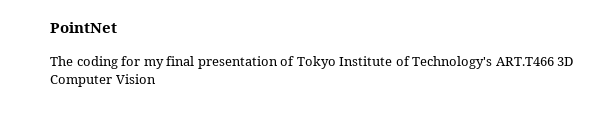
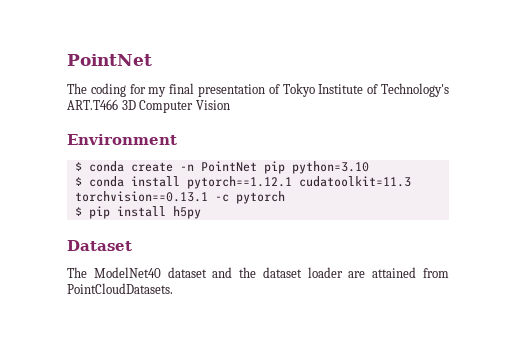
+ Environment
+ $ conda create -n PointNet pip python=3.10
+ $ conda install pytorch==1.12.1 cudatoolkit=11.3 torchvision==0.13.1 -c pytorch
+ $ pip install h5py
+ Dataset
+ The ModelNet40 dataset and the dataset loader are attained from PointCloudDatasets.

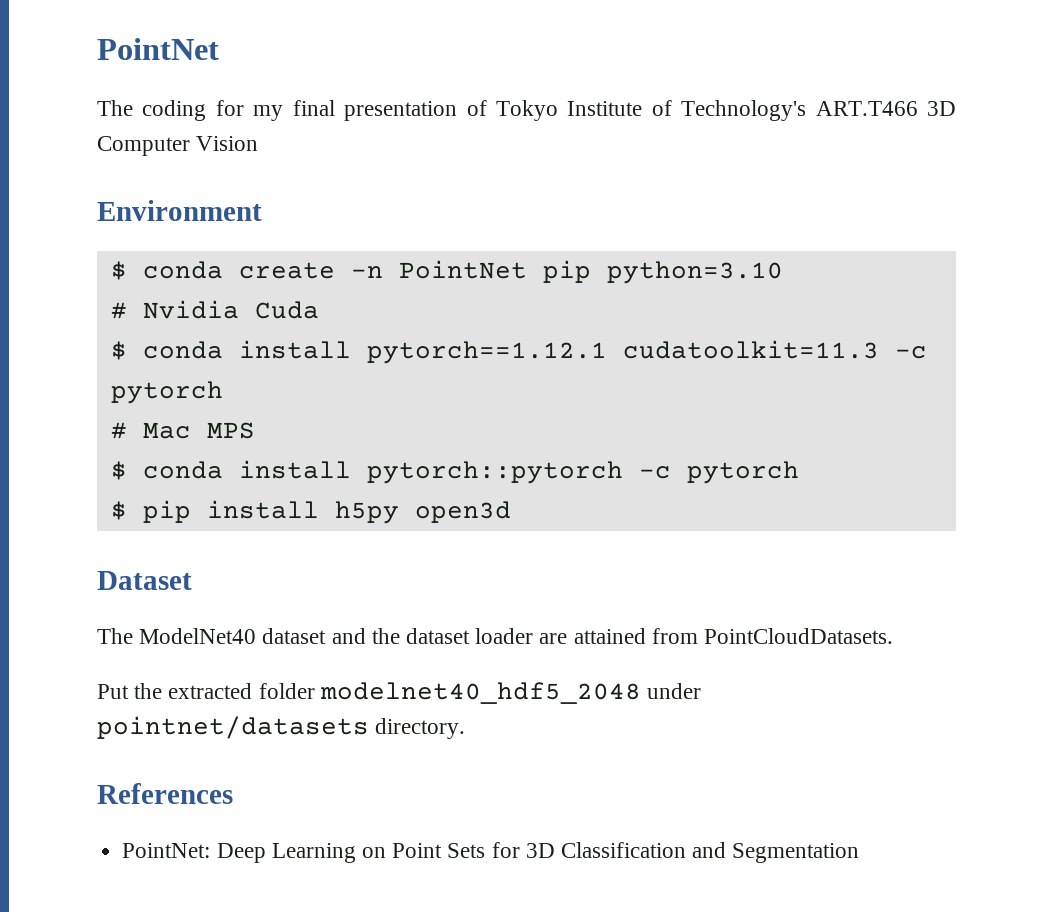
+ # Nvidia Cuda
- $ conda install pytorch==1.12.1 cudatoolkit=11.3 torchvision==0.13.1 -c pytorch
+ $ conda install pytorch==1.12.1 cudatoolkit=11.3 -c pytorch
+ # Mac MPS
+ $ conda install pytorch::pytorch -c pytorch
- $ pip install h5py
+ $ pip install h5py open3d
+ Put the extracted folder modelnet40_hdf5_2048 under pointnet/datasets directory.
+ References
+ PointNet: Deep Learning on Point Sets for 3D Classification and Segmentation

